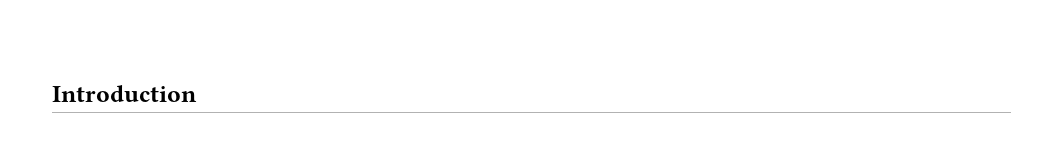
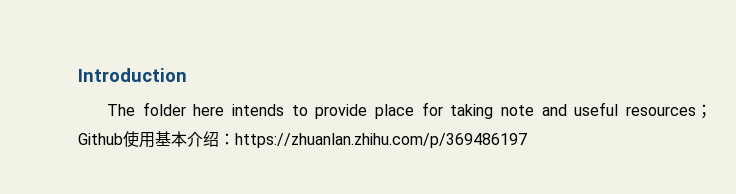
+ The folder here intends to provide place for taking note and useful resources；Github使用基本介绍：https://zhuanlan.zhihu.com/p/369486197

